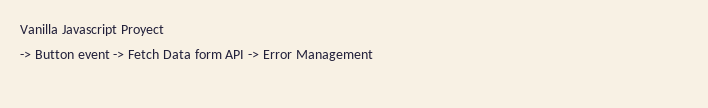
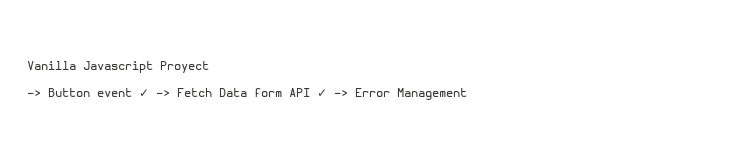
- -> Button event -> Fetch Data form API -> Error Management
+ -> Button event ✓ -> Fetch Data form API ✓ -> Error Management

